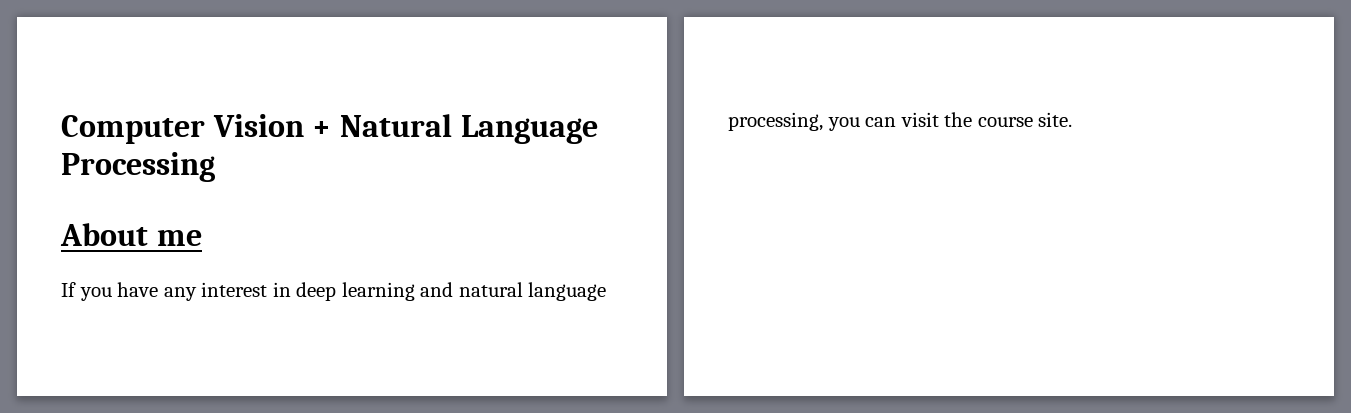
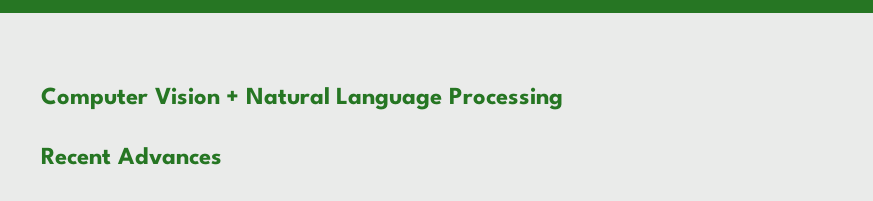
- About me
- If you have any interest in deep learning and natural language processing, you can visit the course site.
+ Recent Advances

